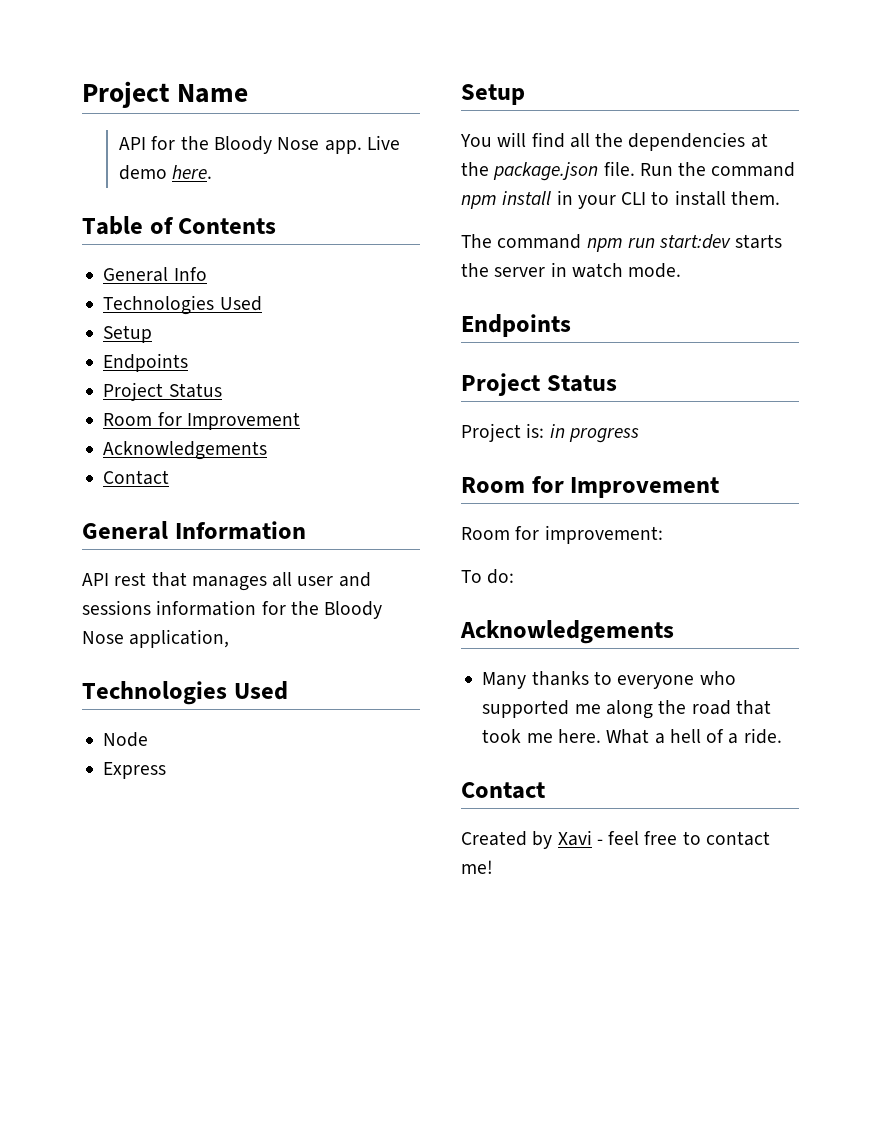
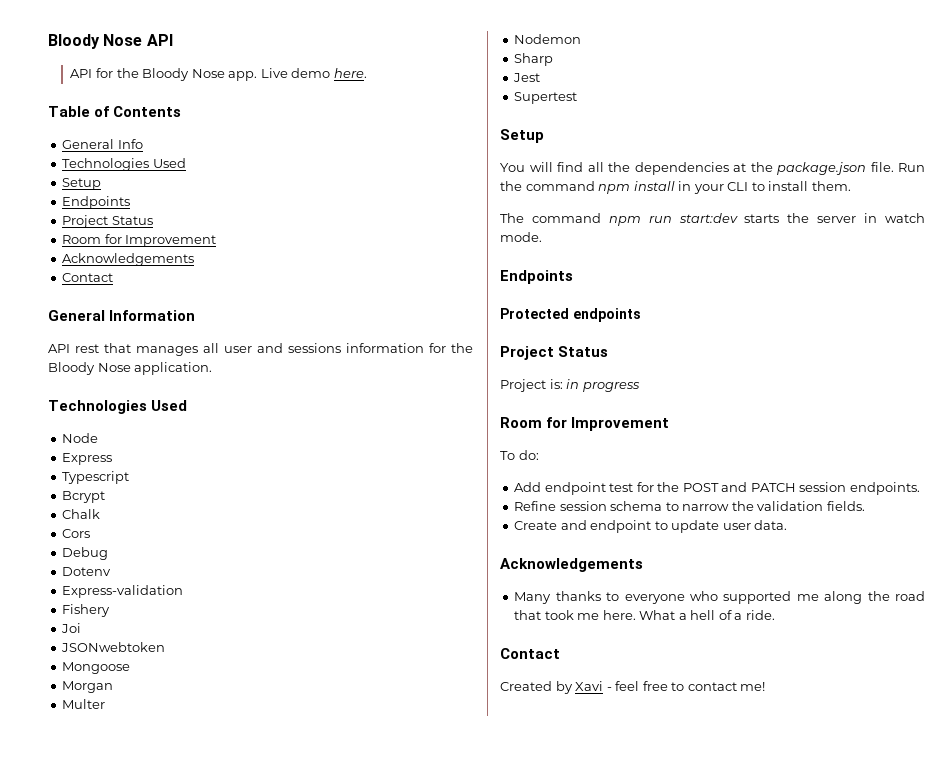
- Project Name
+ Bloody Nose API
- API rest that manages all user and sessions information for the Bloody Nose application,
+ API rest that manages all user and sessions information for the Bloody Nose application.
+ Typescript
+ Bcrypt
+ Chalk
+ Cors
+ Debug
+ Dotenv
+ Express-validation
+ Fishery
+ Joi
+ JSONwebtoken
+ Mongoose
+ Morgan
+ Multer
+ Nodemon
+ Sharp
+ Jest
+ Supertest
+ Protected endpoints
- Room for improvement:
+ Add endpoint test for the POST and PATCH session endpoints.
+ Refine session schema to narrow the validation fields.
+ Create and endpoint to update user data.

